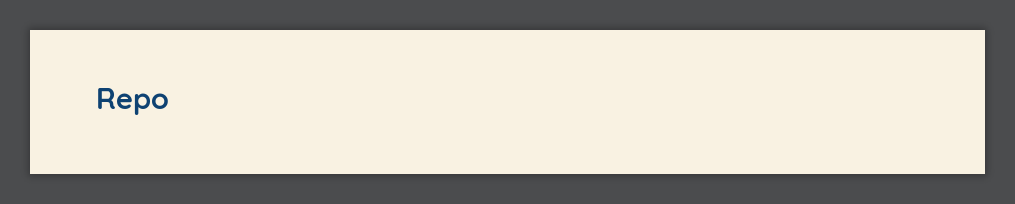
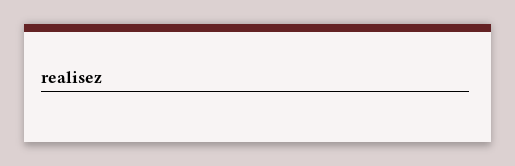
- Repo
+ realisez

